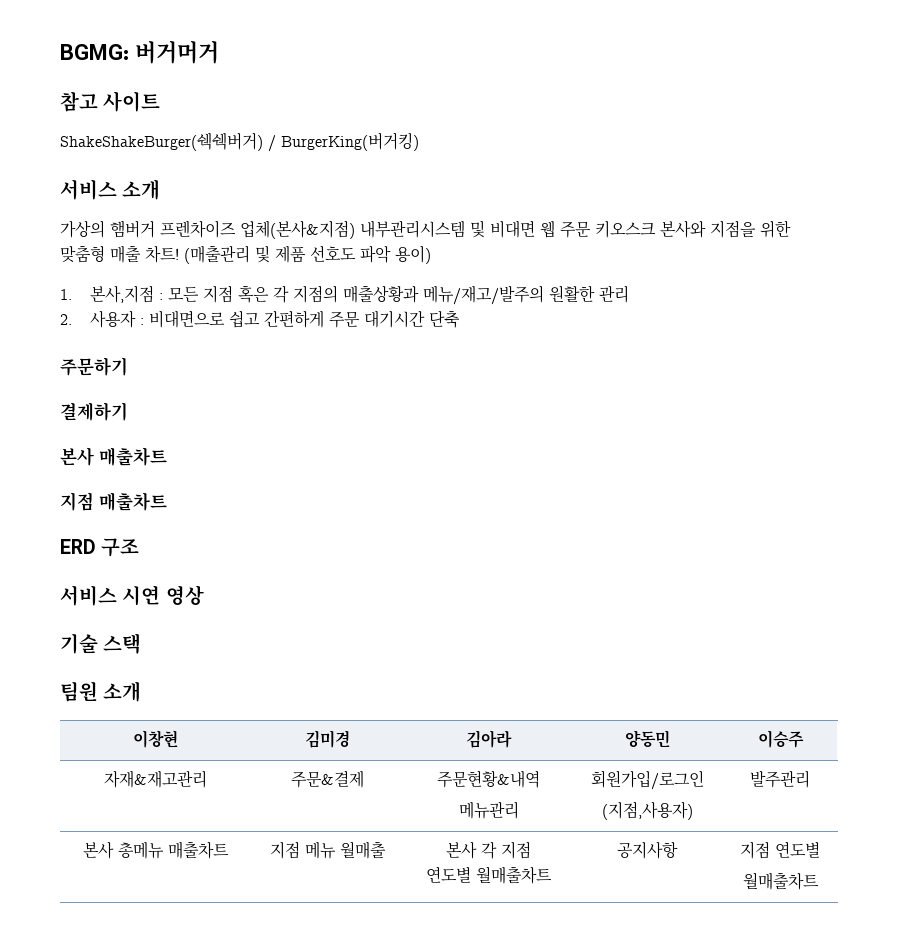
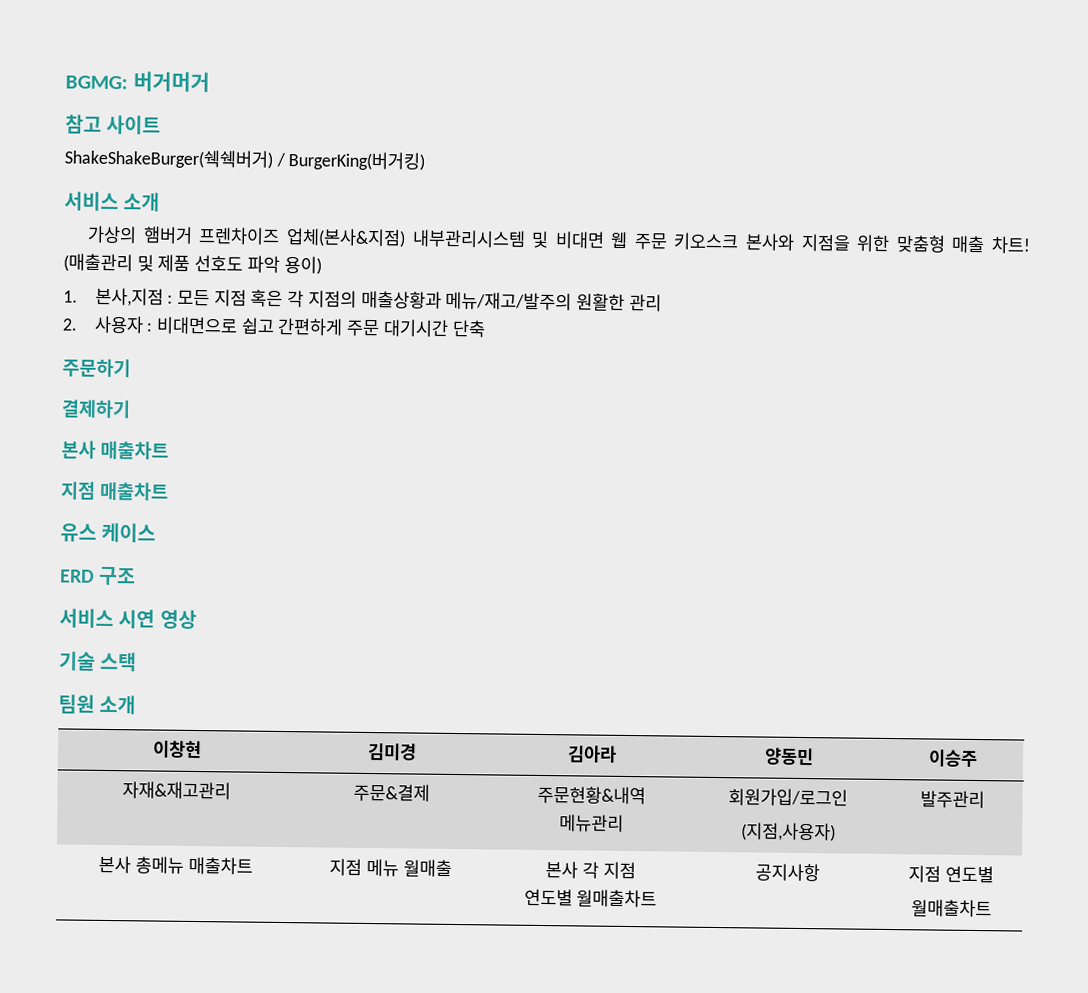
+ 유스 케이스

